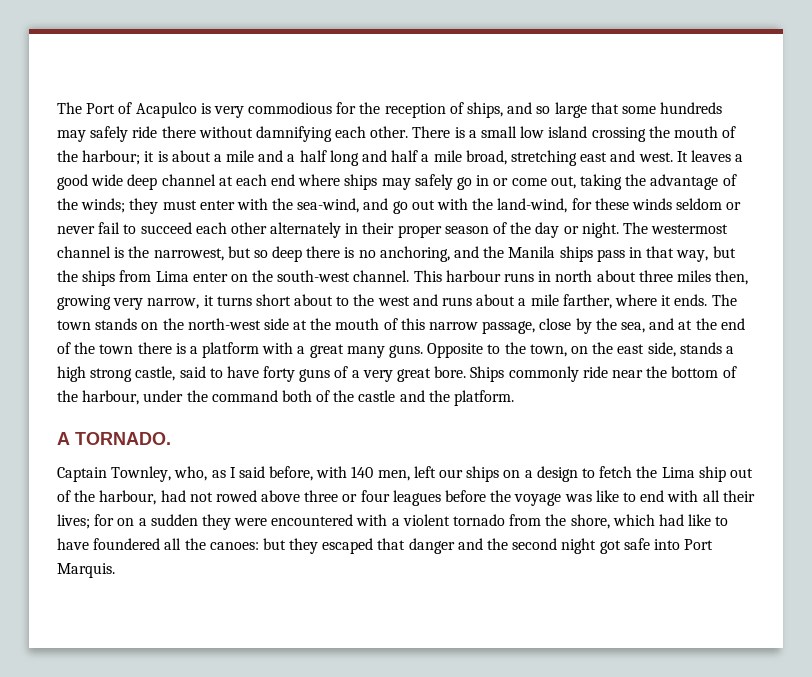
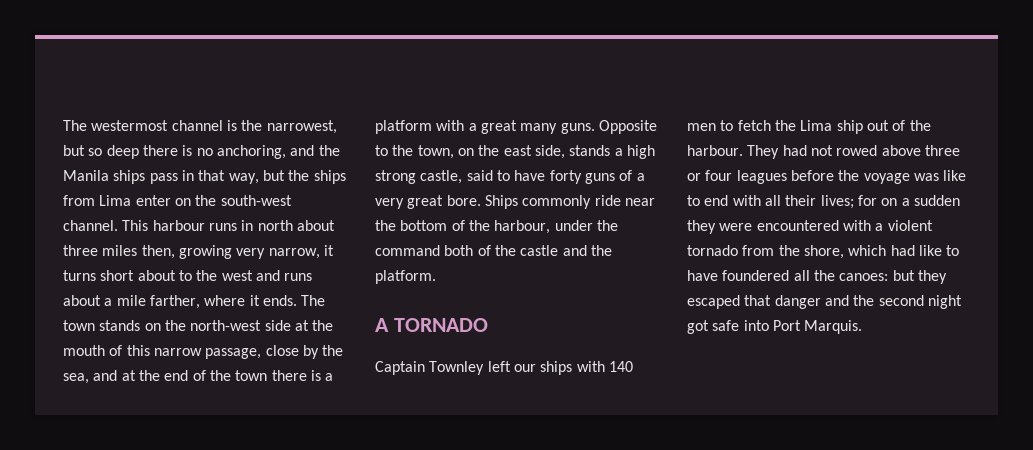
- The Port of Acapulco is very commodious for the reception of ships, and so large that some hundreds may safely ride there without damnifying each other. There is a small low island crossing the mouth of the harbour; it is about a mile and a half long and half a mile broad, stretching east and west. It leaves a good wide deep channel at each end where ships may safely go in or come out, taking the advantage of the winds; they must enter with the sea-wind, and go out with the land-wind, for these winds seldom or never fail to succeed each other alternately in their proper season of the day or night. The westermost channel is the narrowest, but so deep there is no anchoring, and the Manila ships pass in that way, but the ships from Lima enter on the south-west channel.
+ The westermost channel is the narrowest, but so deep there is no anchoring, and the Manila ships pass in that way, but the ships from Lima enter on the south-west channel.
- A TORNADO.
+ A TORNADO
- Captain Townley, who, as I said before, with 140 men, left our ships on a design to fetch the Lima ship out of the harbour, had not rowed above three or four leagues before the voyage was like to end with all their lives;
+ Captain Townley left our ships with 140 men to fetch the Lima ship out of the harbour. They had not rowed above three or four leagues before the voyage was like to end with all their lives;

